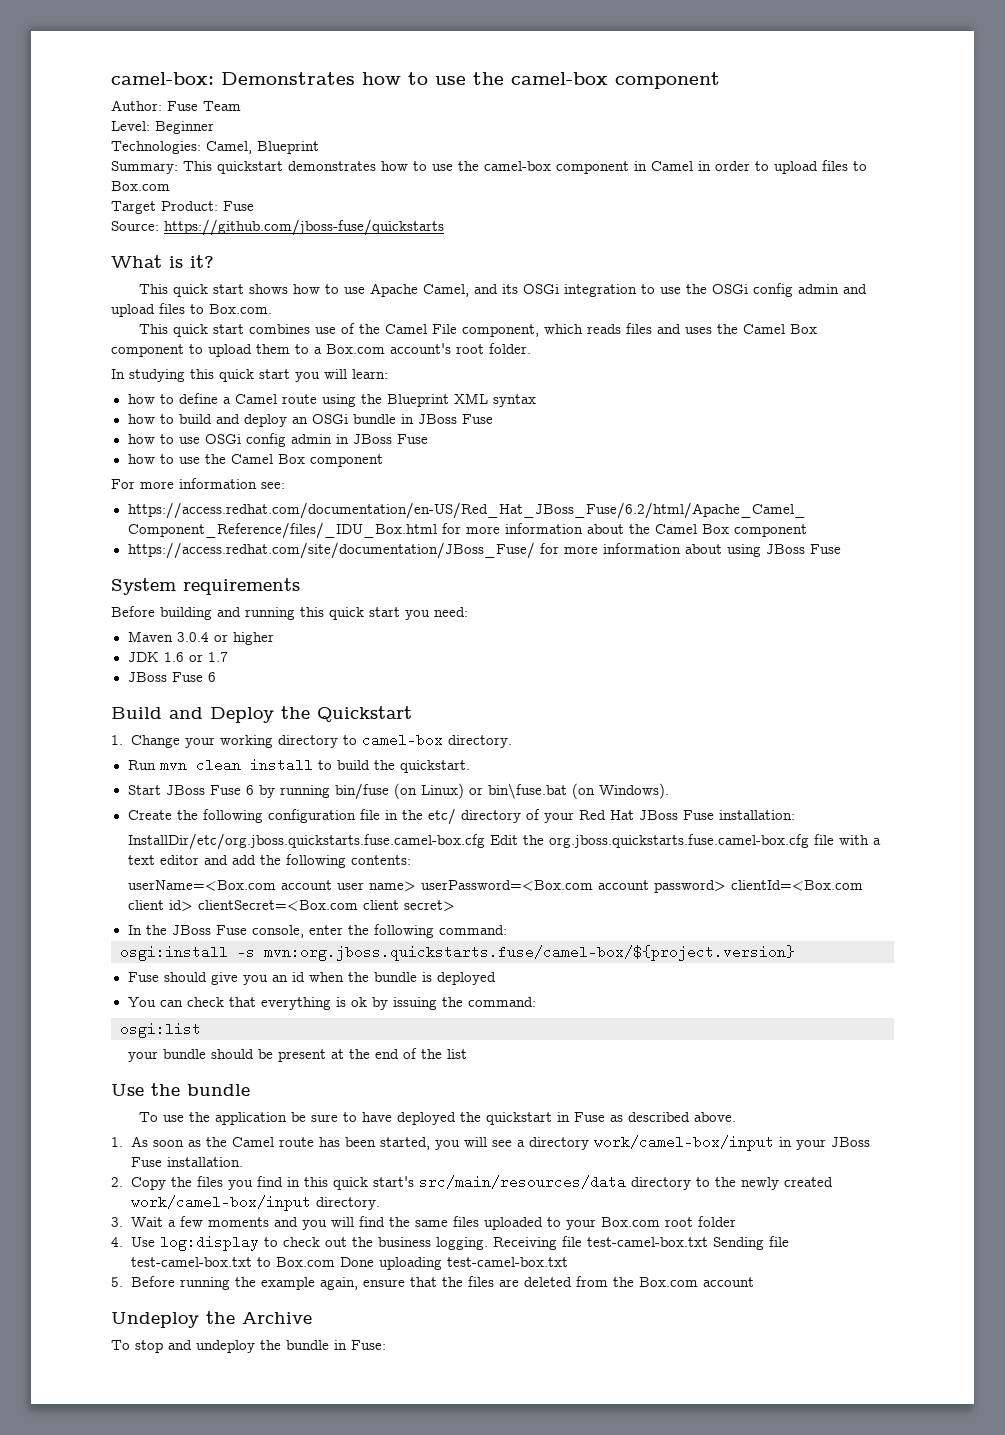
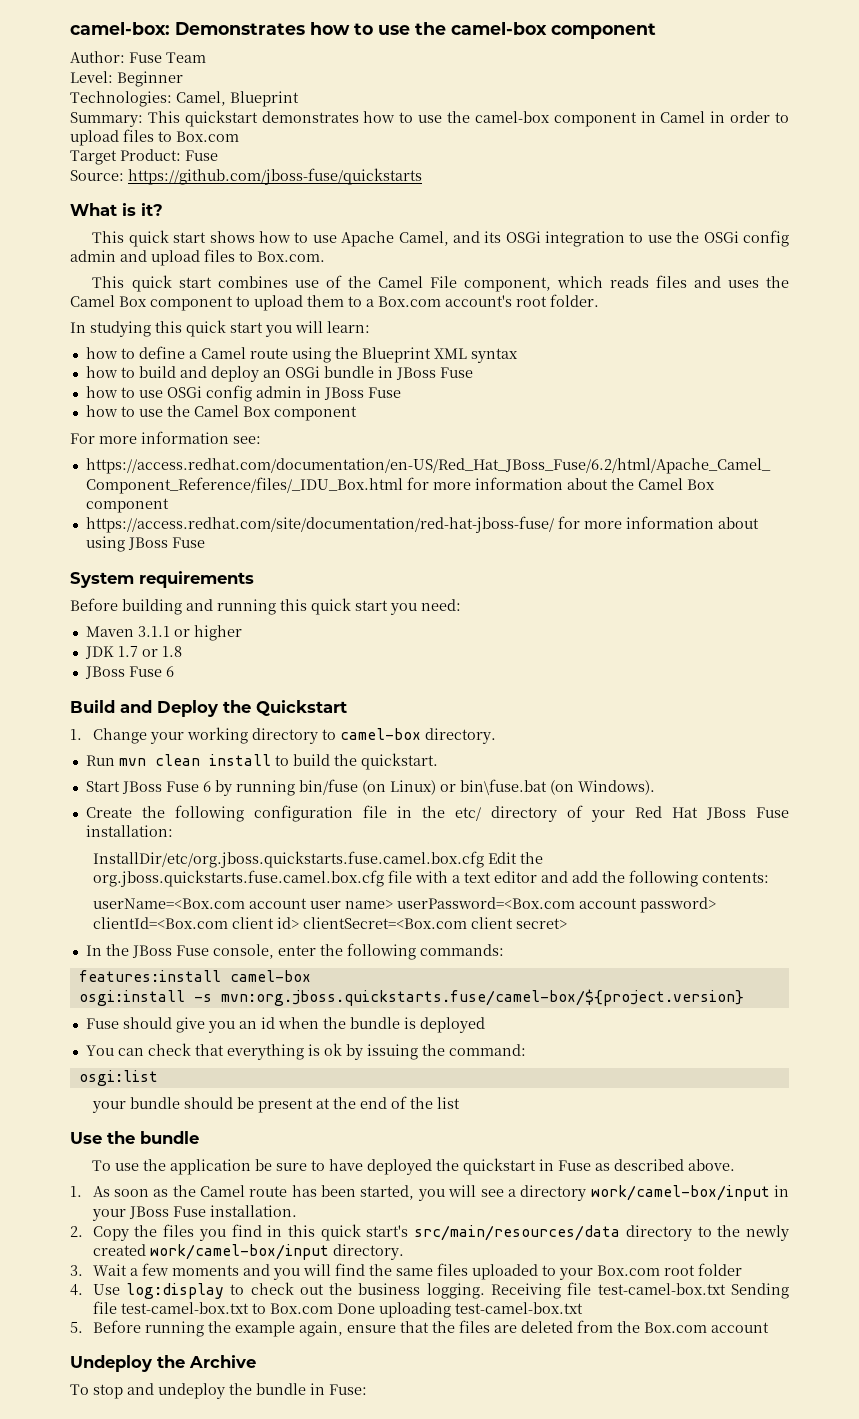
- https://access.redhat.com/site/documentation/JBoss_Fuse/ for more information about using JBoss Fuse
+ https://access.redhat.com/site/documentation/red-hat-jboss-fuse/ for more information about using JBoss Fuse
- Maven 3.0.4 or higher
+ Maven 3.1.1 or higher
- JDK 1.6 or 1.7
+ JDK 1.7 or 1.8
- InstallDir/etc/org.jboss.quickstarts.fuse.camel-box.cfg Edit the org.jboss.quickstarts.fuse.camel-box.cfg file with a text editor and add the following contents:
+ InstallDir/etc/org.jboss.quickstarts.fuse.camel.box.cfg Edit the org.jboss.quickstarts.fuse.camel.box.cfg file with a text editor and add the following contents:
- In the JBoss Fuse console, enter the following command:
+ In the JBoss Fuse console, enter the following commands:
+ features:install camel-box

